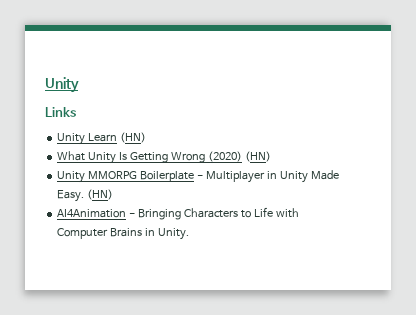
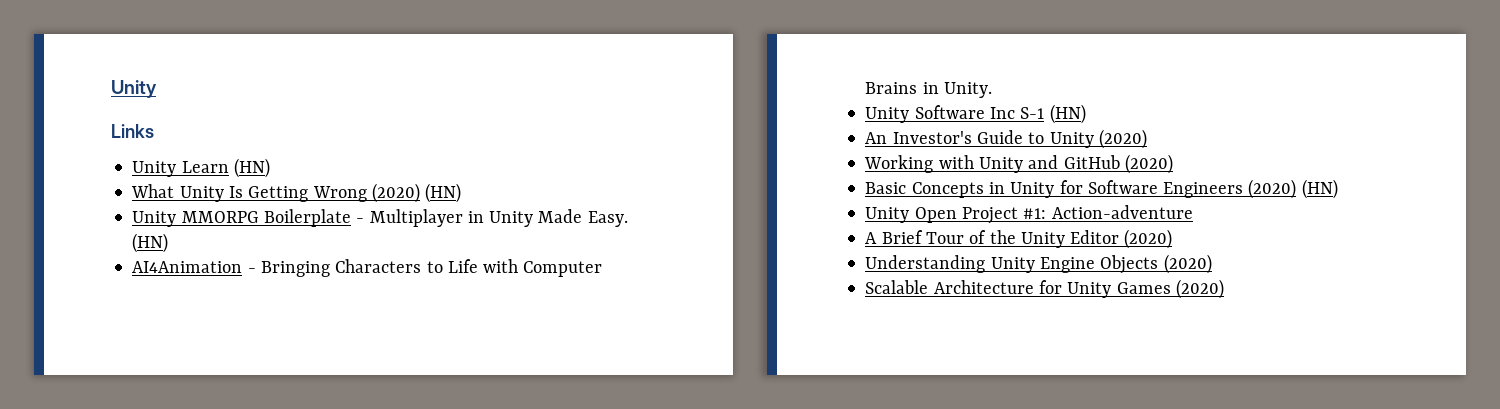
+ Unity Software Inc S-1 (HN)
+ An Investor's Guide to Unity (2020)
+ Working with Unity and GitHub (2020)
+ Basic Concepts in Unity for Software Engineers (2020) (HN)
+ Unity Open Project #1: Action-adventure
+ A Brief Tour of the Unity Editor (2020)
+ Understanding Unity Engine Objects (2020)
+ Scalable Architecture for Unity Games (2020)

